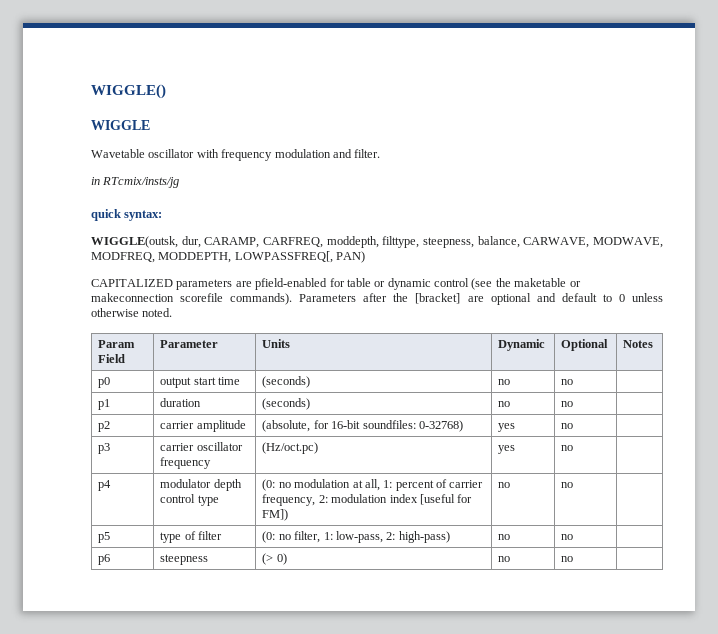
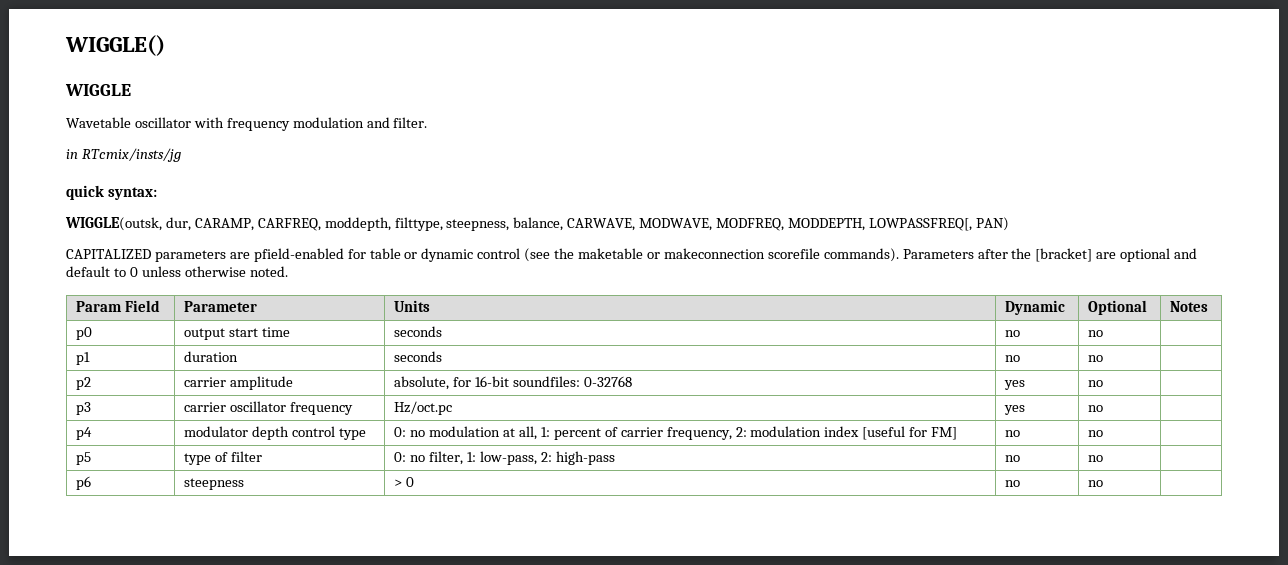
- p0 | output start time | (seconds) | no | no |
+ p0 | output start time | seconds | no | no |
- p1 | duration | (seconds) | no | no |
+ p1 | duration | seconds | no | no |
- p2 | carrier amplitude | (absolute, for 16-bit soundfiles: 0-32768) | yes | no |
+ p2 | carrier amplitude | absolute, for 16-bit soundfiles: 0-32768 | yes | no |
- p3 | carrier oscillator frequency | (Hz/oct.pc) | yes | no |
+ p3 | carrier oscillator frequency | Hz/oct.pc | yes | no |
- p4 | modulator depth control type | (0: no modulation at all, 1: percent of carrier frequency, 2: modulation index [useful for FM]) | no | no |
+ p4 | modulator depth control type | 0: no modulation at all, 1: percent of carrier frequency, 2: modulation index [useful for FM] | no | no |
- p5 | type of filter | (0: no filter, 1: low-pass, 2: high-pass) | no | no |
+ p5 | type of filter | 0: no filter, 1: low-pass, 2: high-pass | no | no |
- p6 | steepness | (> 0) | no | no |
+ p6 | steepness | > 0 | no | no |

